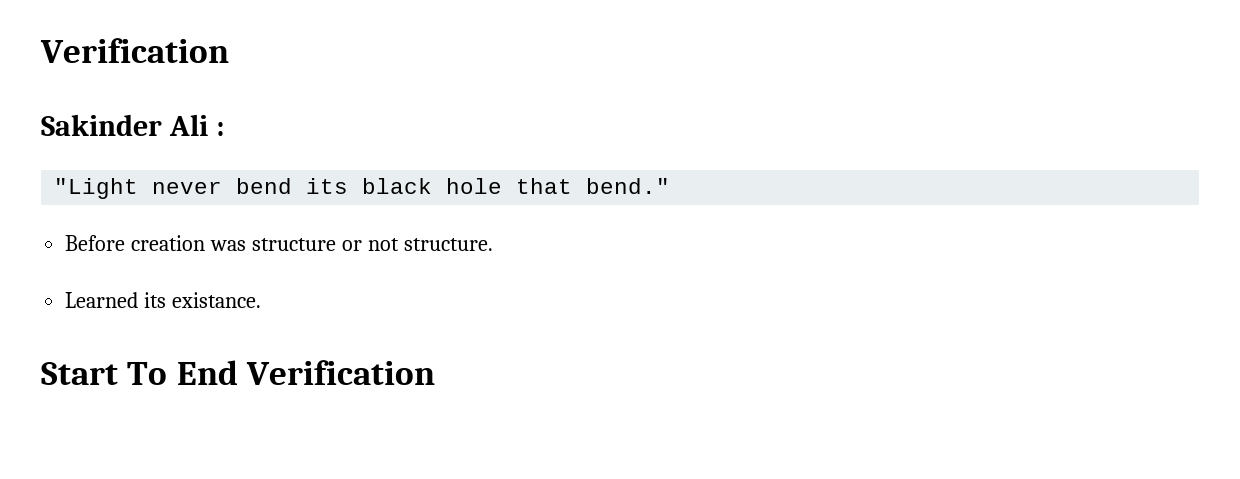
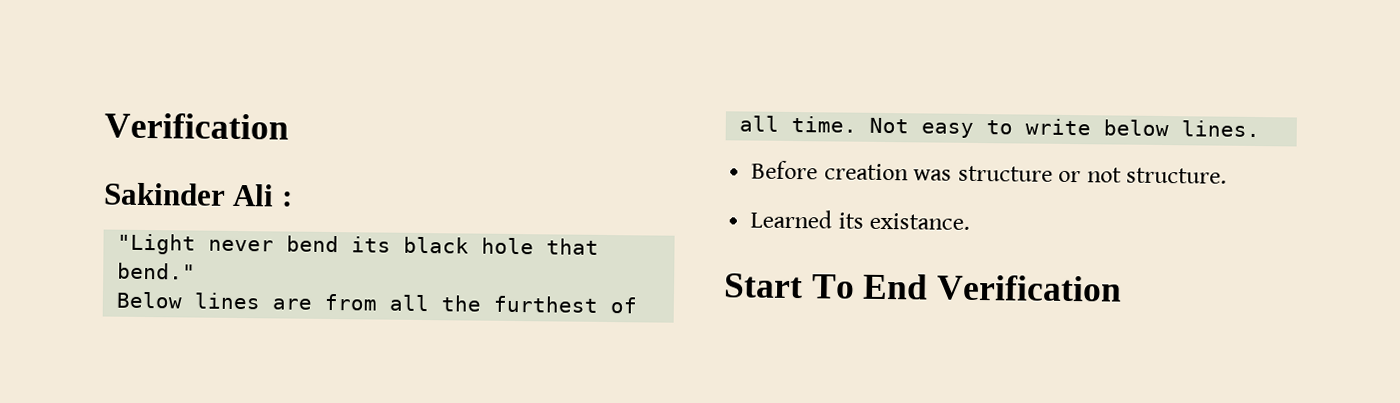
+ Below lines are from all the furthest of all time. Not easy to write below lines.

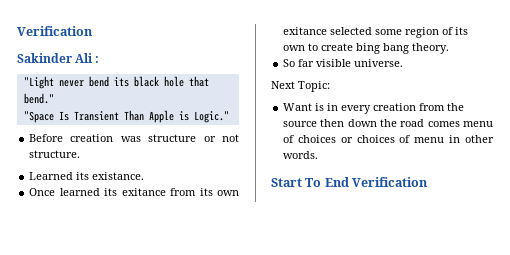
- Below lines are from all the furthest of all time. Not easy to write below lines.
+ "Space Is Transient Than Apple is Logic."
+ Once learned its exitance from its own exitance selected some region of its own to create bing bang theory.
+ So far visible universe.
+ Next Topic:
+ Want is in every creation from the source then down the road comes menu of choices or choices of menu in other words.

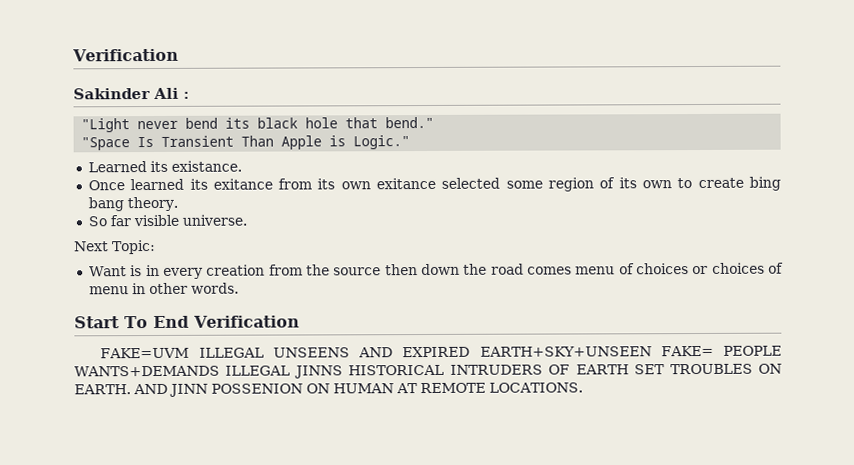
- Before creation was structure or not structure.
+ FAKE=UVM ILLEGAL UNSEENS AND EXPIRED EARTH+SKY+UNSEEN FAKE= PEOPLE WANTS+DEMANDS ILLEGAL JINNS HISTORICAL INTRUDERS OF EARTH SET TROUBLES ON EARTH. AND JINN POSSENION ON HUMAN AT REMOTE LOCATIONS.

